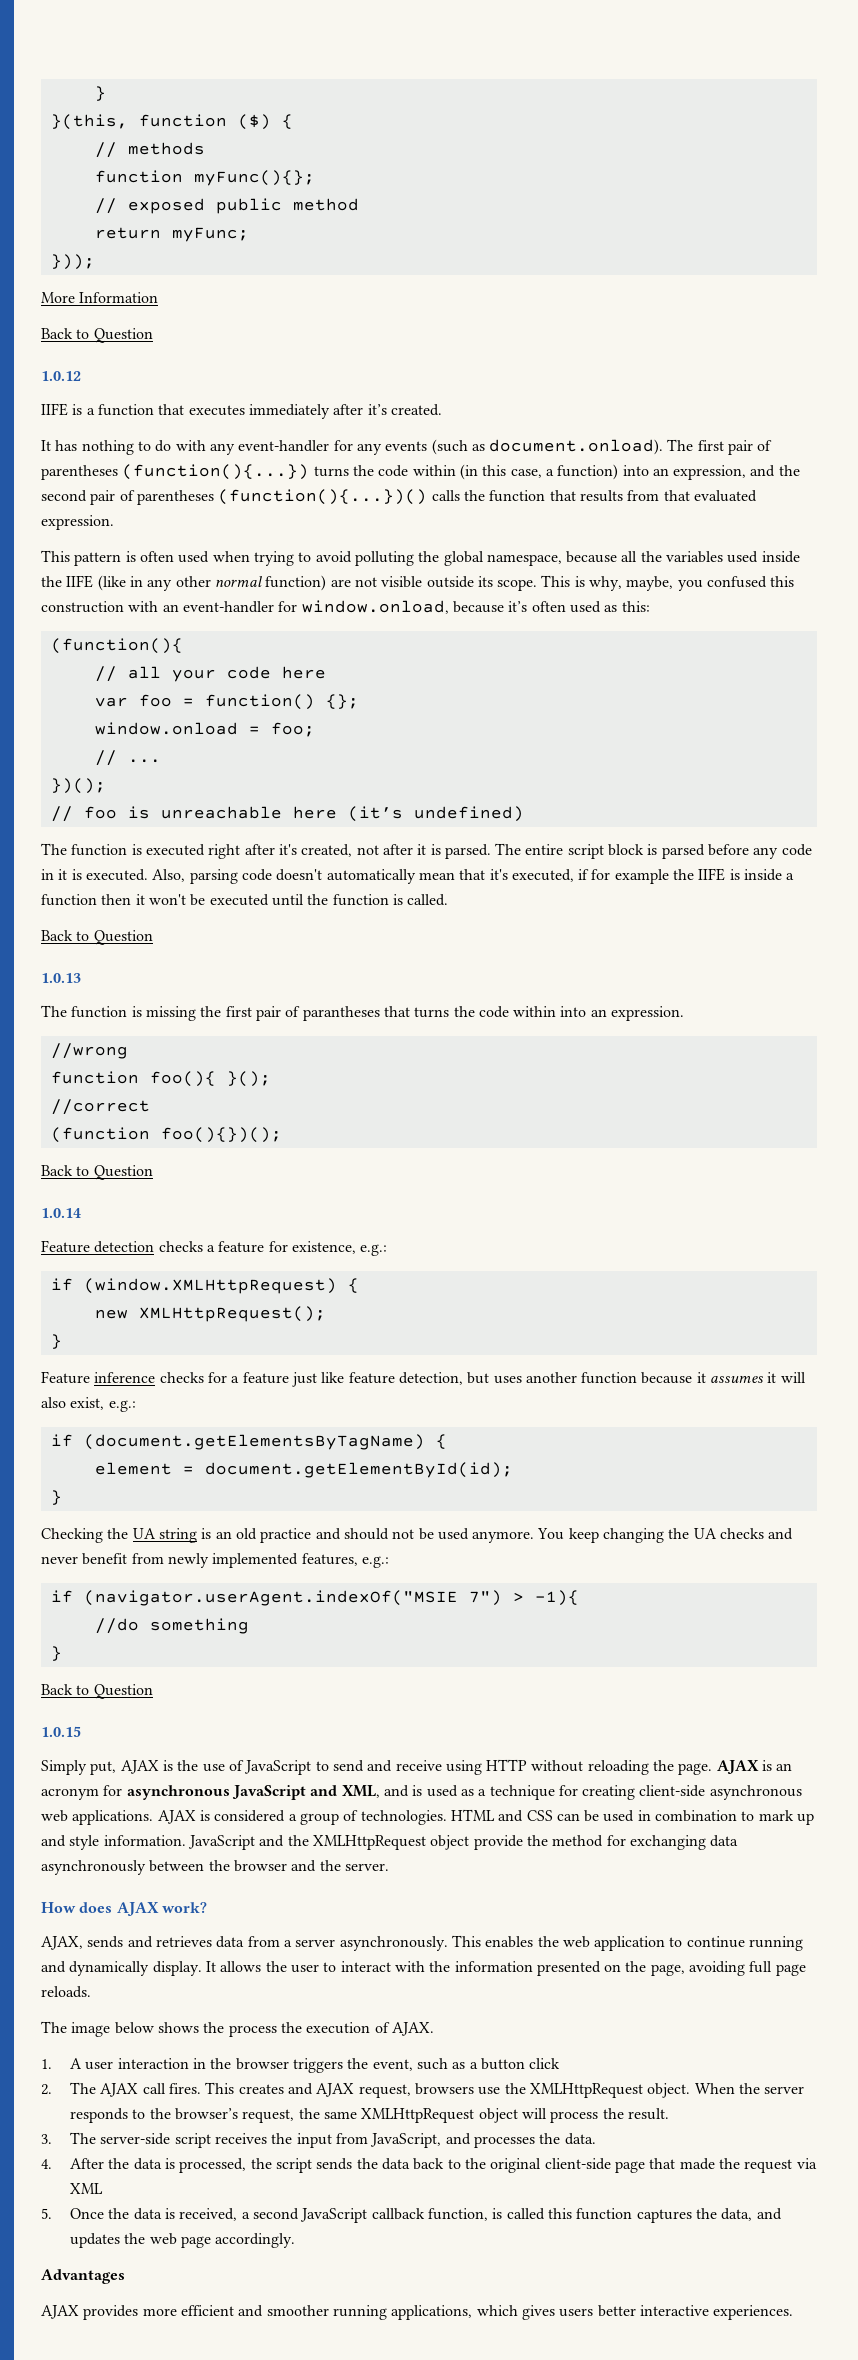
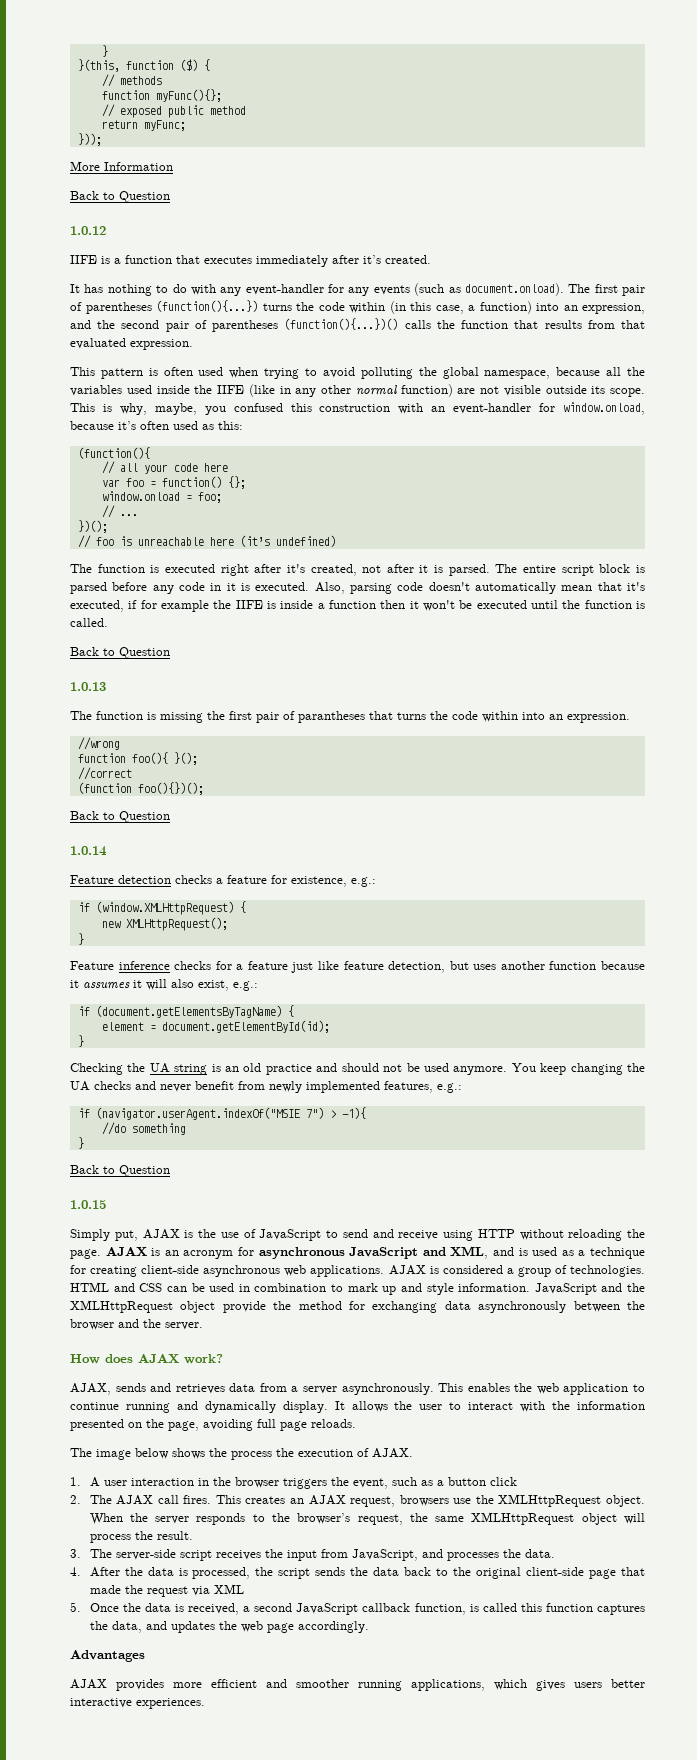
- This creates and AJAX request, browsers use the XMLHttpRequest object.
+ This creates an AJAX request, browsers use the XMLHttpRequest object.

